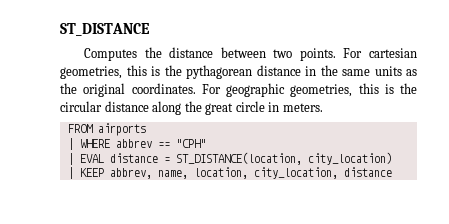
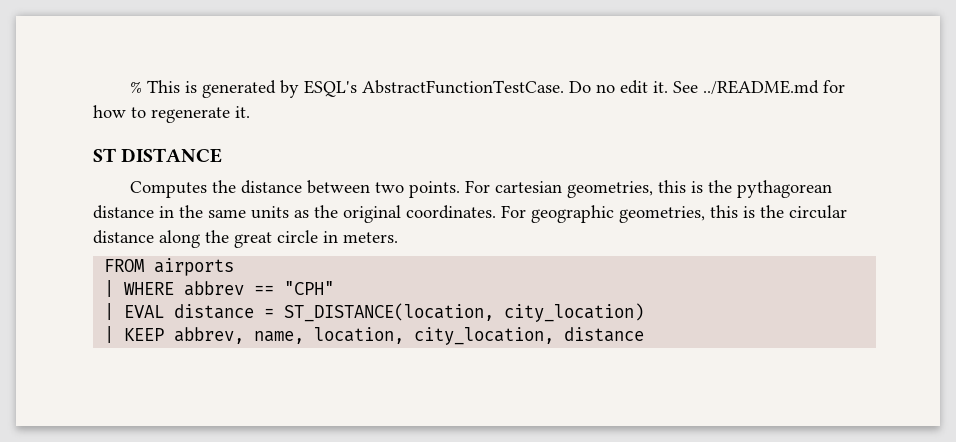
- ST_DISTANCE
+ % This is generated by ESQL's AbstractFunctionTestCase. Do no edit it. See ../README.md for how to regenerate it.
+ ST DISTANCE

